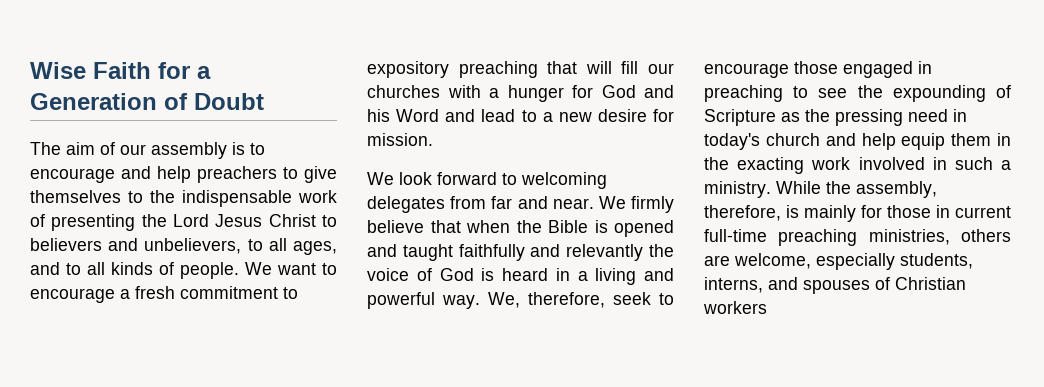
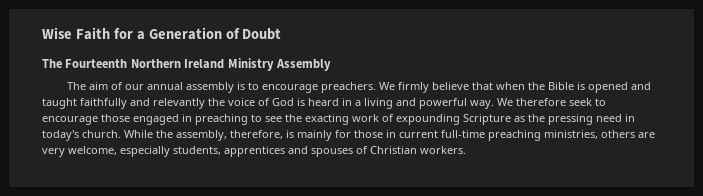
+ The Fourteenth Northern Ireland Ministry Assembly
- The aim of our assembly is to encourage and help preachers to give themselves to the indispensable work of presenting the Lord Jesus Christ to believers and unbelievers, to all ages, and to all kinds of people. We want to encourage a fresh commitment to expository preaching that will fill our churches with a hunger for God and his Word and lead to a new desire for mission.
- We look forward to welcoming delegates from far and near.
+ The aim of our annual assembly is to encourage preachers.
- We, therefore, seek to encourage those engaged in preaching to see the expounding of Scripture as the pressing need in today's church and help equip them in the exacting work involved in such a ministry.
+ We therefore seek to encourage those engaged in preaching to see the exacting work of expounding Scripture as the pressing need in today's church.
- While the assembly, therefore, is mainly for those in current full-time preaching ministries, others are welcome, especially students, interns, and spouses of Christian workers
+ While the assembly, therefore, is mainly for those in current full-time preaching ministries, others are very welcome, especially students, apprentices and spouses of Christian workers.

